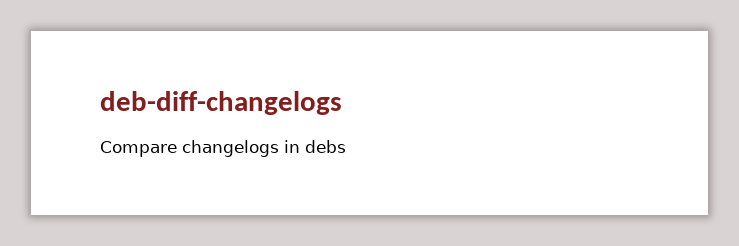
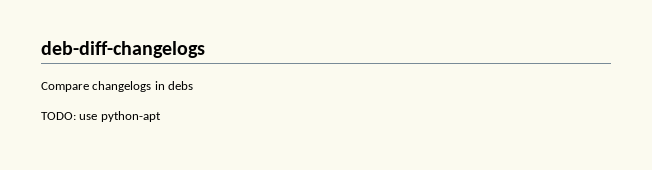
+ TODO: use python-apt

